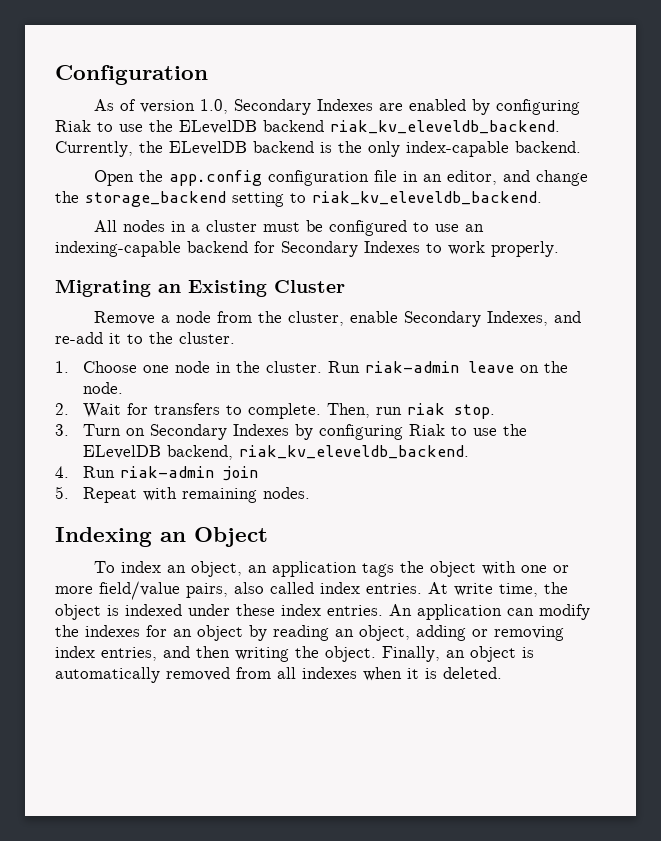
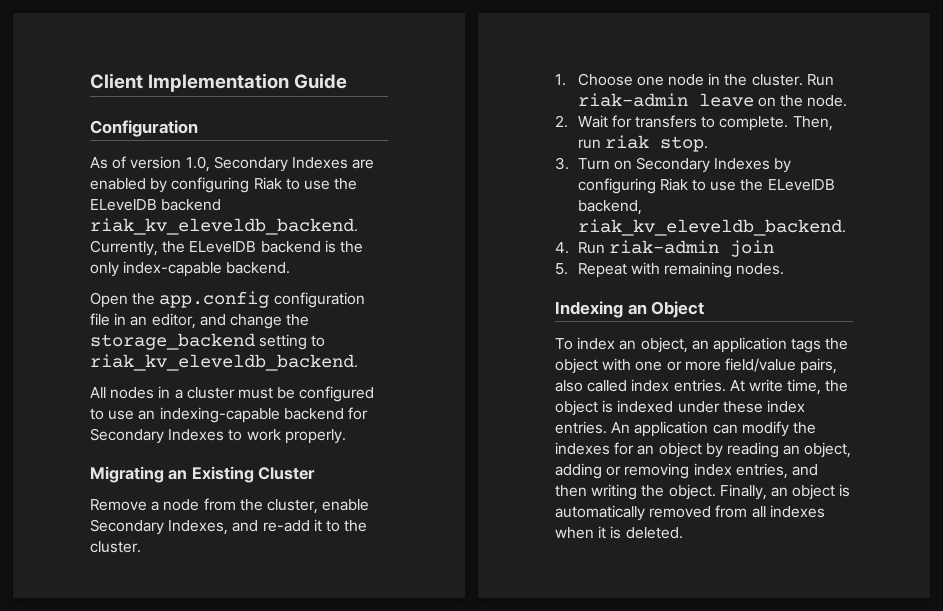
+ Client Implementation Guide

